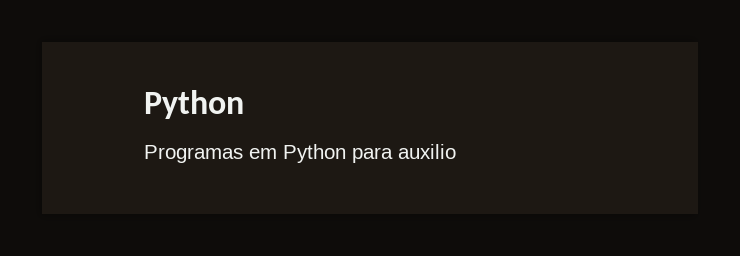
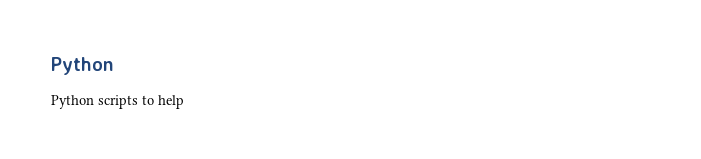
- Programas em Python para auxilio
+ Python scripts to help

